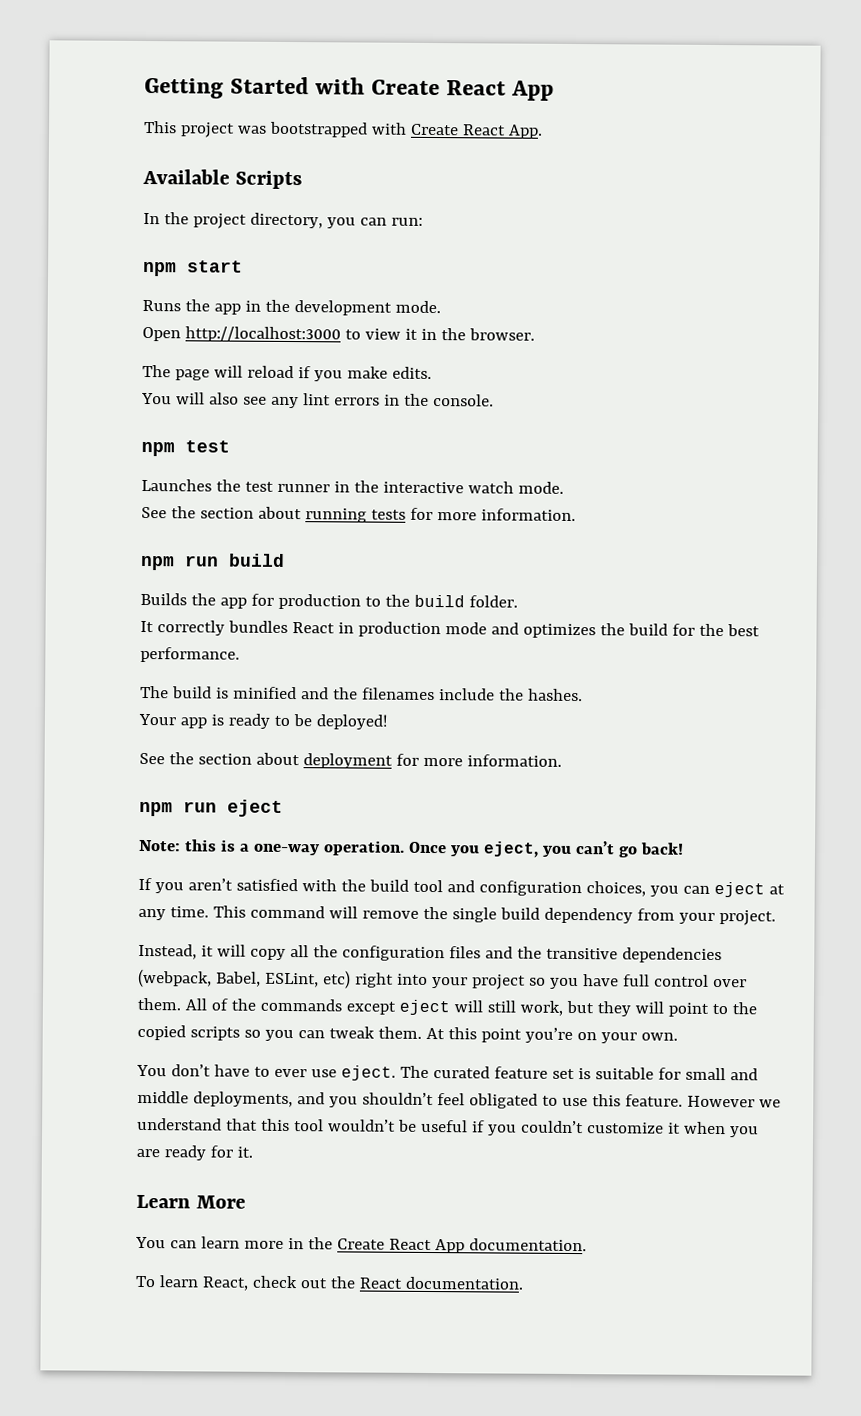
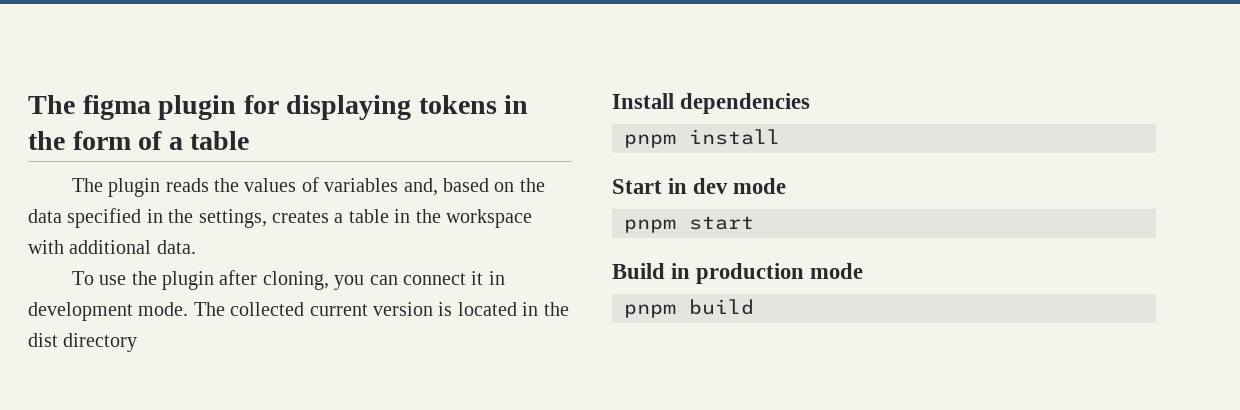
- Getting Started with Create React App
- This project was bootstrapped with Create React App.
- Available Scripts
- In the project directory, you can run:
- npm start
- Runs the app in the development mode.
- Open http://localhost:3000 to view it in the browser.
- The page will reload if you make edits.
- You will also see any lint errors in the console.
- npm test
- Launches the test runner in the interactive watch mode.
- See the section about running tests for more information.
- npm run build
- Builds the app for production to the build folder.
- It correctly bundles React in production mode and optimizes the build for the best performance.
- The build is minified and the filenames include the hashes.
- Your app is ready to be deployed!
- See the section about deployment for more information.
- npm run eject
- Note: this is a one-way operation. Once you eject, you can’t go back!
- If you aren’t satisfied with the build tool and configuration choices, you can eject at any time. This command will remove the single build dependency from your project.
- Instead, it will copy all the configuration files and the transitive dependencies (webpack, Babel, ESLint, etc) right into your project so you have full control over them. All of the commands except eject will still work, but they will point to the copied scripts so you can tweak them. At this point you’re on your own.
- You don’t have to ever use eject. The curated feature set is suitable for small and middle deployments, and you shouldn’t feel obligated to use this feature. However we understand that this tool wouldn’t be useful if you couldn’t customize it when you are ready for it.
- Learn More
- You can learn more in the Create React App documentation.
- To learn React, check out the React documentation.
+ The figma plugin for displaying tokens in the form of a table
+ The plugin reads the values of variables and, based on the data specified in the settings, creates a table in the workspace with additional data.
+ To use the plugin after cloning, you can connect it in development mode. The collected current version is located in the dist directory
+ Install dependencies
+ pnpm install
+ Start in dev mode
+ pnpm start
+ Build in production mode
+ pnpm build

